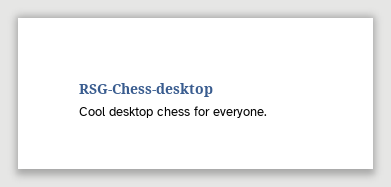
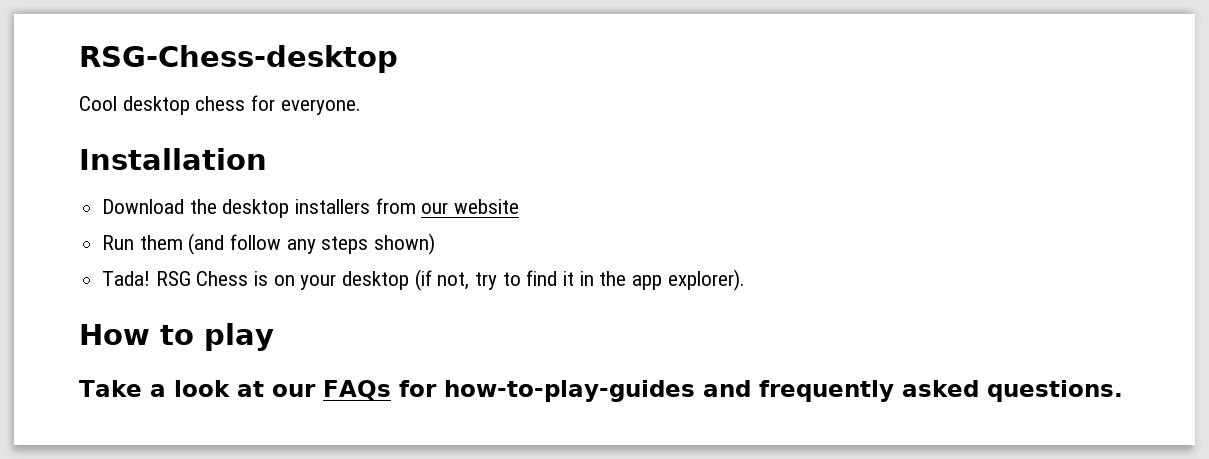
+ Installation
+ Download the desktop installers from our website
+ Run them (and follow any steps shown)
+ Tada! RSG Chess is on your desktop (if not, try to find it in the app explorer).
+ How to play
+ Take a look at our FAQs for how-to-play-guides and frequently asked questions.

